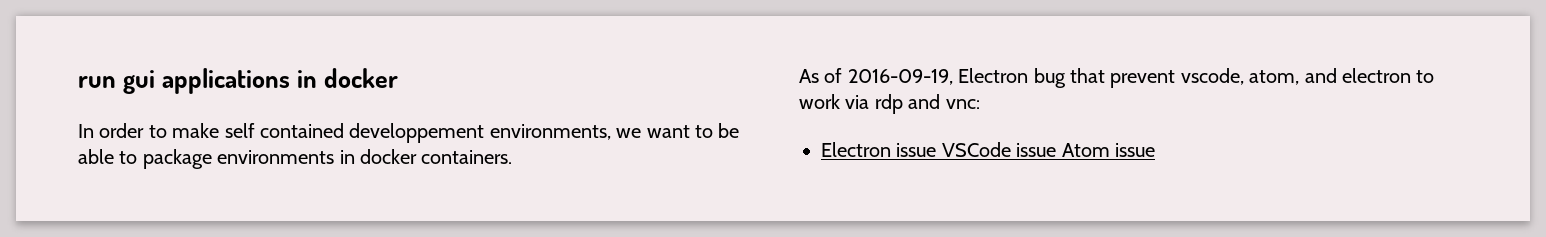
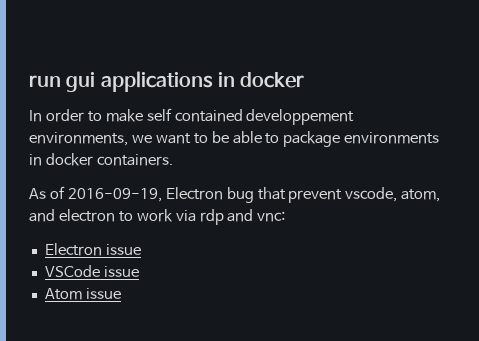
- Electron issue VSCode issue Atom issue
+ Electron issue
+ VSCode issue
+ Atom issue

